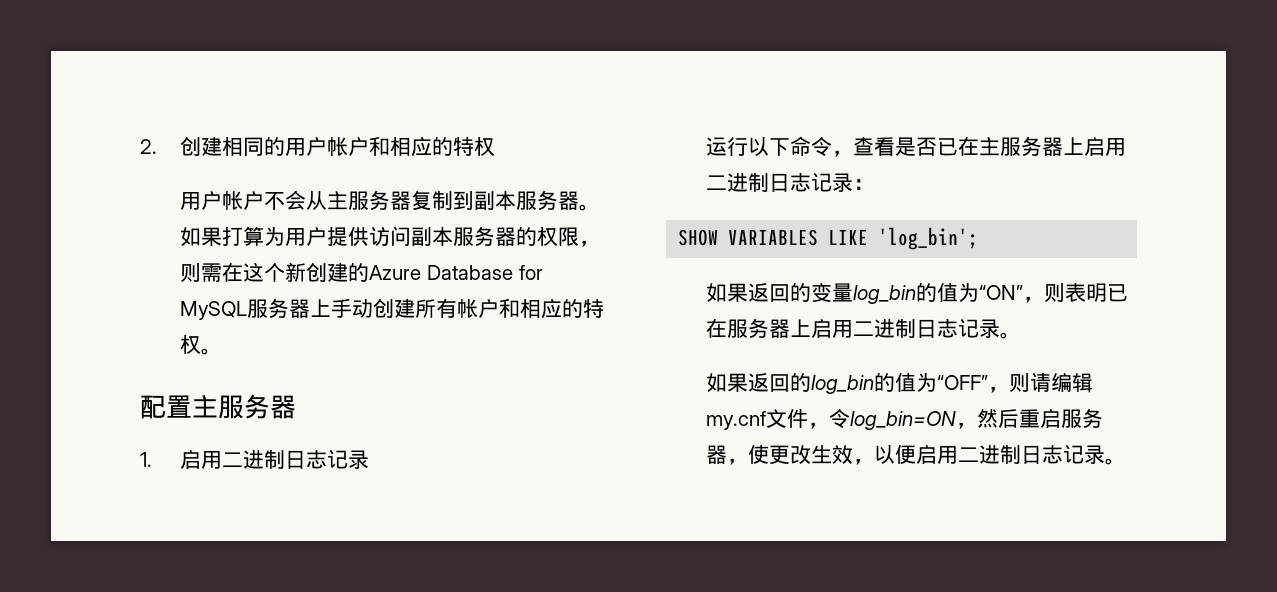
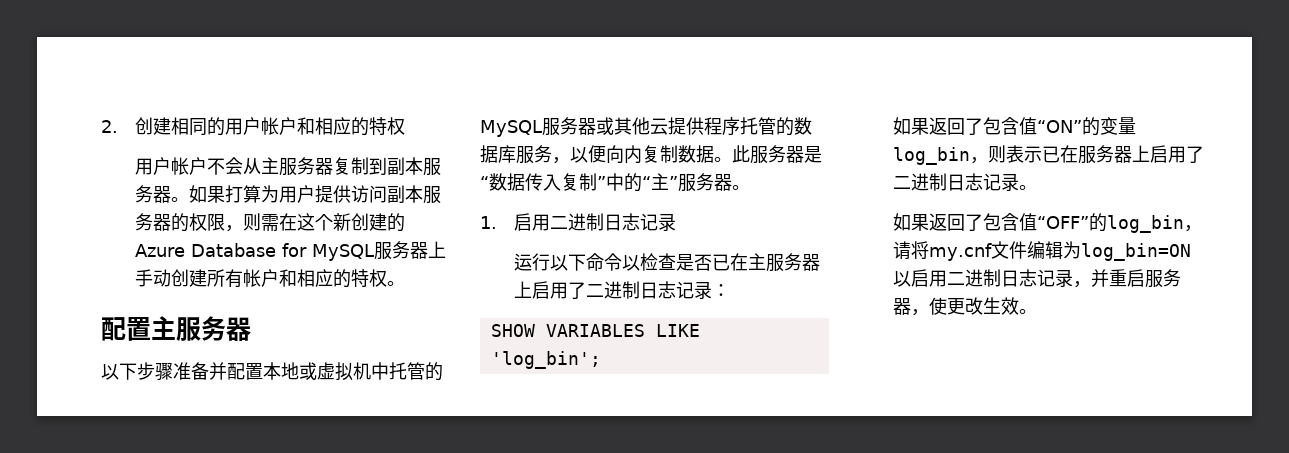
+ 以下步骤准备并配置本地或虚拟机中托管的MySQL服务器或其他云提供程序托管的数据库服务，以便向内复制数据。此服务器是“数据传入复制”中的“主”服务器。
- 运行以下命令，查看是否已在主服务器上启用二进制日志记录：
+ 运行以下命令以检查是否已在主服务器上启用了二进制日志记录：
- 如果返回的变量log_bin的值为“ON”，则表明已在服务器上启用二进制日志记录。
+ 如果返回了包含值“ON”的变量log_bin，则表示已在服务器上启用了二进制日志记录。
- 如果返回的log_bin的值为“OFF”，则请编辑my.cnf文件，令log_bin=ON，然后重启服务器，使更改生效，以便启用二进制日志记录。
+ 如果返回了包含值“OFF”的log_bin，请将my.cnf文件编辑为log_bin=ON以启用二进制日志记录，并重启服务器，使更改生效。

